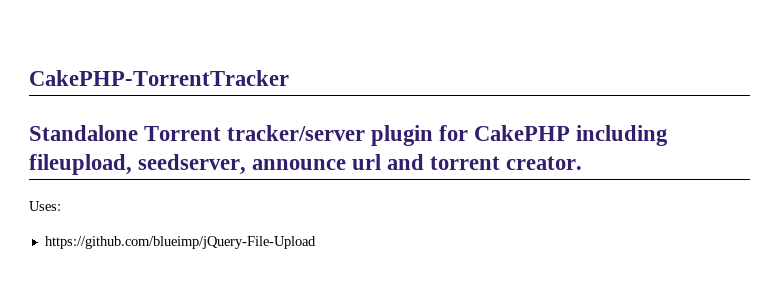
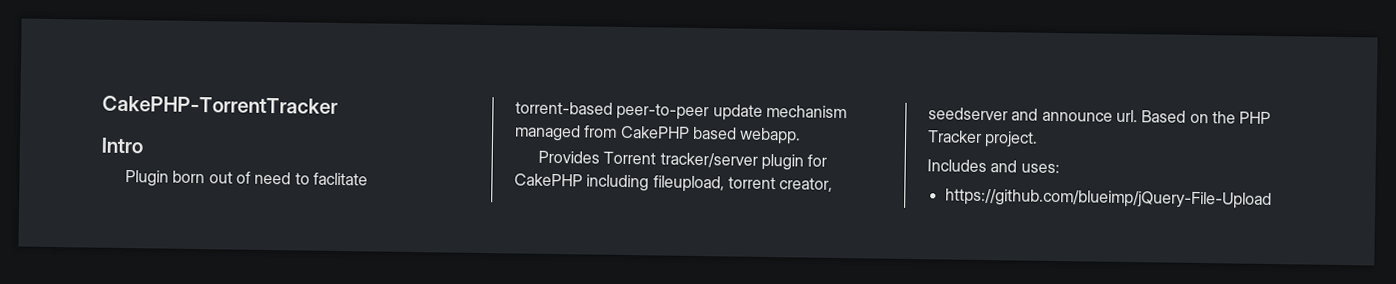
- Standalone Torrent tracker/server plugin for CakePHP including fileupload, seedserver, announce url and torrent creator.
- Uses:
+ Intro
+ Plugin born out of need to faclitate torrent-based peer-to-peer update mechanism managed from CakePHP based webapp.
+ Provides Torrent tracker/server plugin for CakePHP including fileupload, torrent creator, seedserver and announce url. Based on the PHP Tracker project.
+ Includes and uses:

